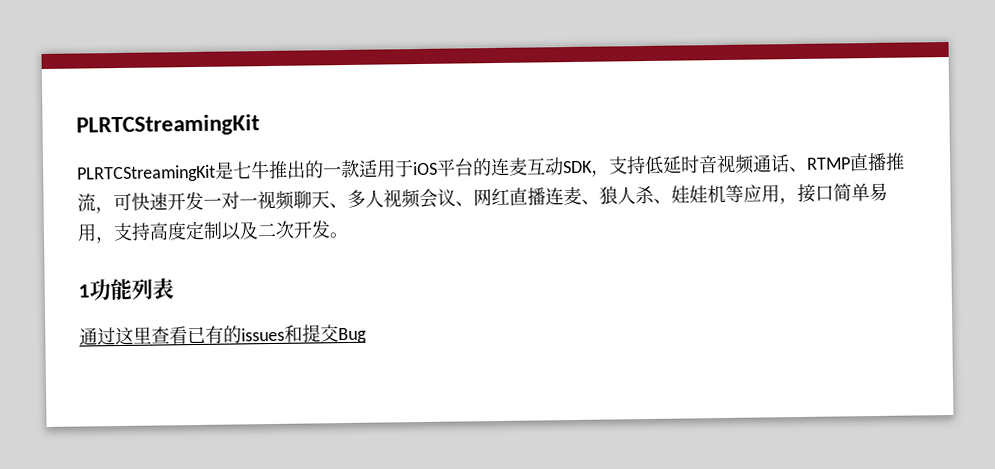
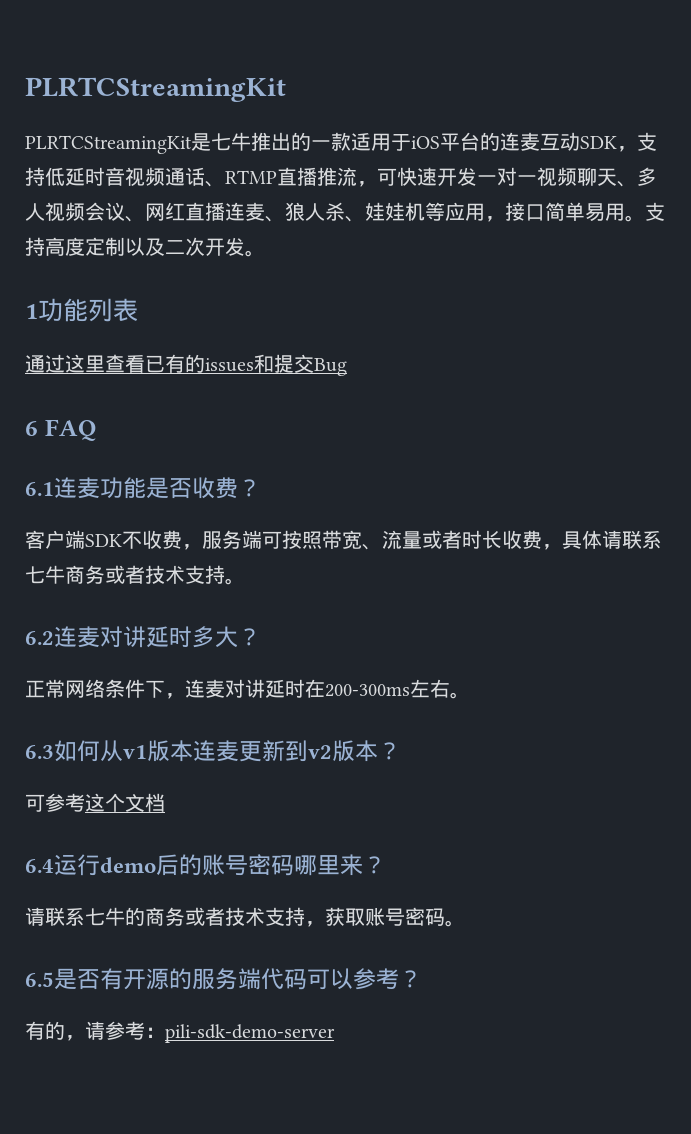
- PLRTCStreamingKit是七牛推出的一款适用于iOS平台的连麦互动SDK，支持低延时音视频通话、RTMP直播推流，可快速开发一对一视频聊天、多人视频会议、网红直播连麦、狼人杀、娃娃机等应用，接口简单易用，支持高度定制以及二次开发。
+ PLRTCStreamingKit是七牛推出的一款适用于iOS平台的连麦互动SDK，支持低延时音视频通话、RTMP直播推流，可快速开发一对一视频聊天、多人视频会议、网红直播连麦、狼人杀、娃娃机等应用，接口简单易用。支持高度定制以及二次开发。
+ 6 FAQ
+ 6.1连麦功能是否收费？
+ 客户端SDK不收费，服务端可按照带宽、流量或者时长收费，具体请联系七牛商务或者技术支持。
+ 6.2连麦对讲延时多大？
+ 正常网络条件下，连麦对讲延时在200-300ms左右。
+ 6.3如何从v1版本连麦更新到v2版本？
+ 可参考这个文档
+ 6.4运行demo后的账号密码哪里来？
+ 请联系七牛的商务或者技术支持，获取账号密码。
+ 6.5是否有开源的服务端代码可以参考？
+ 有的，请参考：pili-sdk-demo-server

